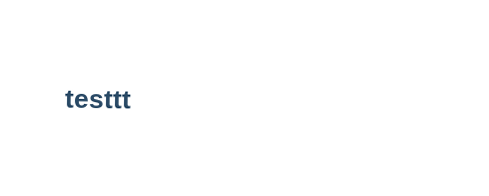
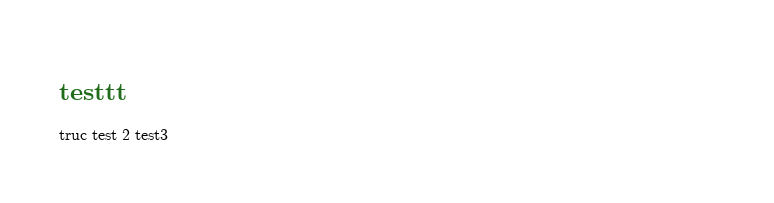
+ truc test 2 test3

